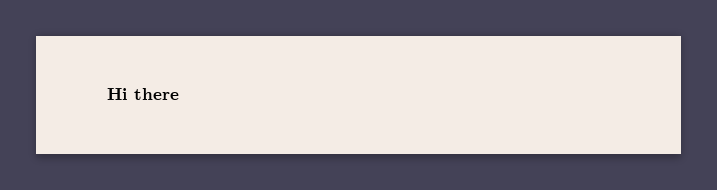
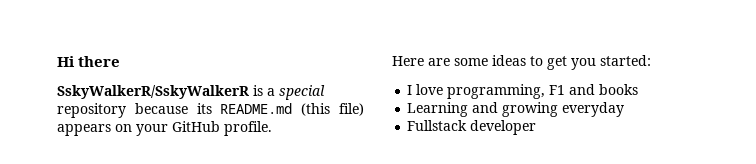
+ SskyWalkerR/SskyWalkerR is a special repository because its README.md (this file) appears on your GitHub profile.
+ Here are some ideas to get you started:
+ I love programming, F1 and books
+ Learning and growing everyday
+ Fullstack developer

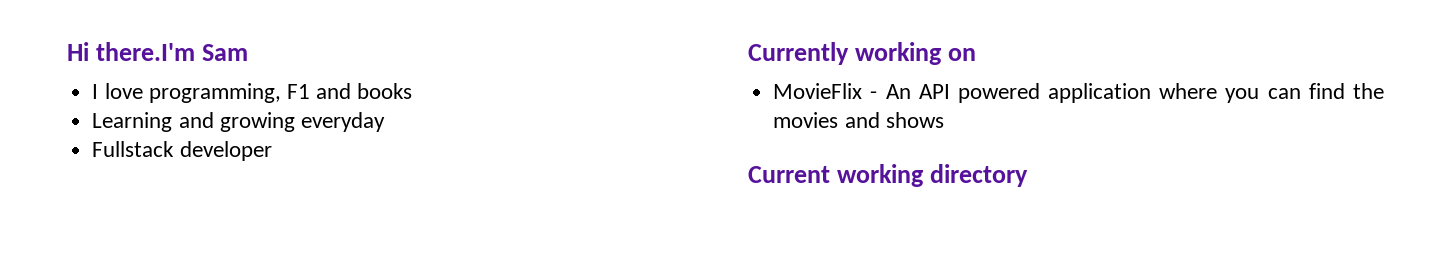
- Hi there
- SskyWalkerR/SskyWalkerR is a special repository because its README.md (this file) appears on your GitHub profile.
- Here are some ideas to get you started:
+ Hi there.I'm Sam
+ Currently working on
+ MovieFlix - An API powered application where you can find the movies and shows
+ Current working directory

